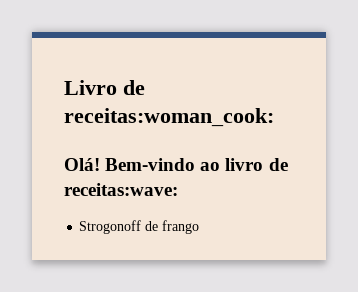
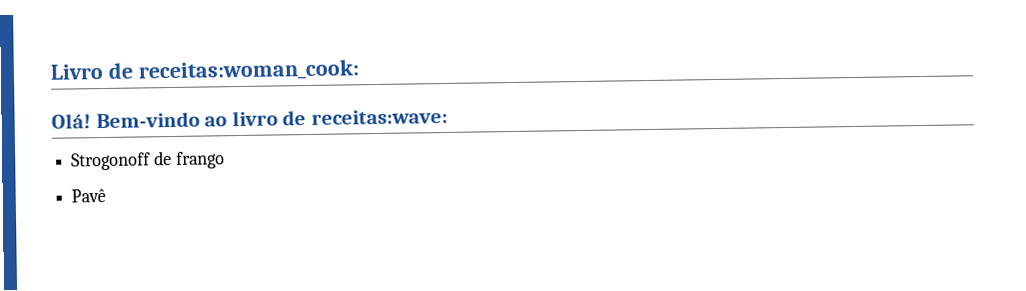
+ Pavê

